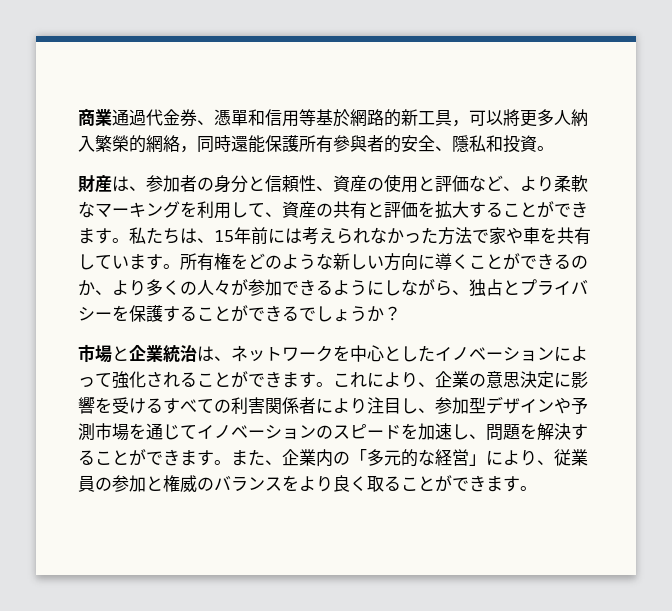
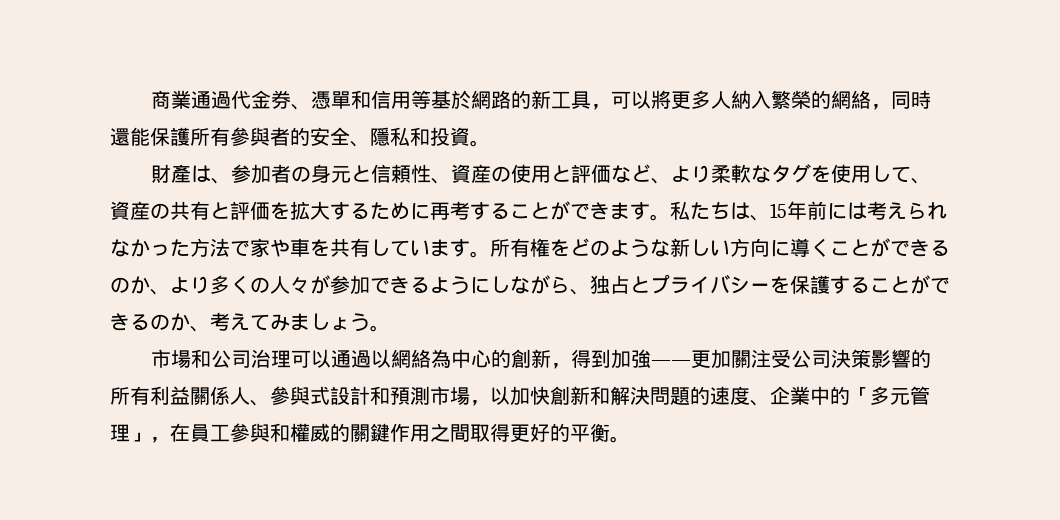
- 財産は、参加者の身分と信頼性、資産の使用と評価など、より柔軟なマーキングを利用して、資産の共有と評価を拡大することができます。
+ 財產は、参加者の身元と信頼性、資産の使用と評価など、より柔軟なタグを使用して、資産の共有と評価を拡大するために再考することができます。
- 所有権をどのような新しい方向に導くことができるのか、より多くの人々が参加できるようにしながら、独占とプライバシーを保護することができるでしょうか？
- 市場と企業統治は、ネットワークを中心としたイノベーションによって強化されることができます。これにより、企業の意思決定に影響を受けるすべての利害関係者により注目し、参加型デザインや予測市場を通じてイノベーションのスピードを加速し、問題を解決することができます。また、企業内の「多元的な経営」により、従業員の参加と権威のバランスをより良く取ることができます。
+ 所有権をどのような新しい方向に導くことができるのか、より多くの人々が参加できるようにしながら、独占とプライバシーを保護することができるのか、考えてみましょう。
+ 市場和公司治理可以通過以網絡為中心的創新，得到加強——更加關注受公司決策影響的所有利益關係人、參與式設計和預測市場，以加快創新和解決問題的速度、企業中的「多元管理」，在員工參與和權威的關鍵作用之間取得更好的平衡。

